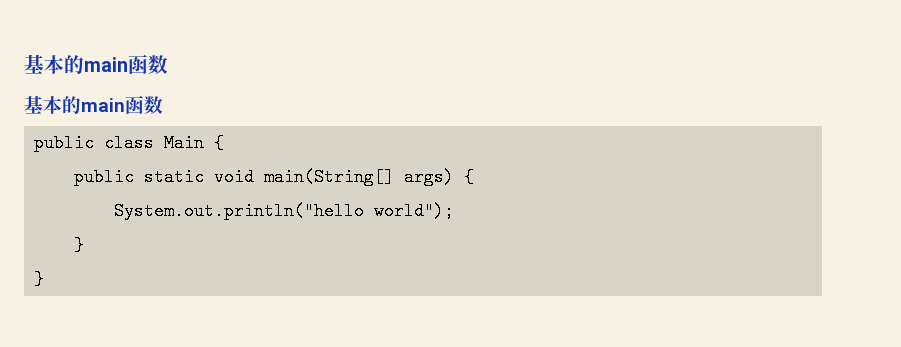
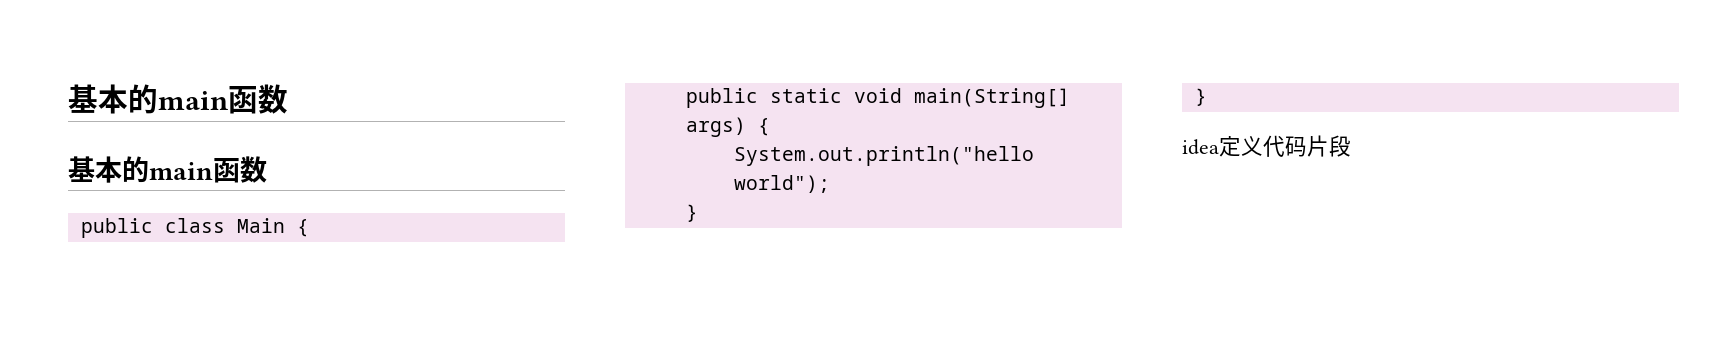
+ idea定义代码片段

